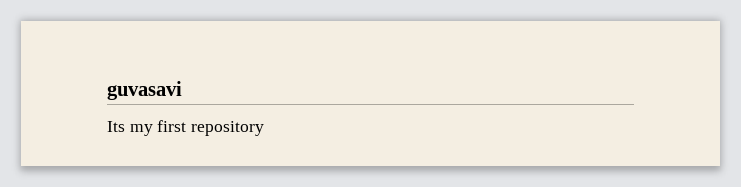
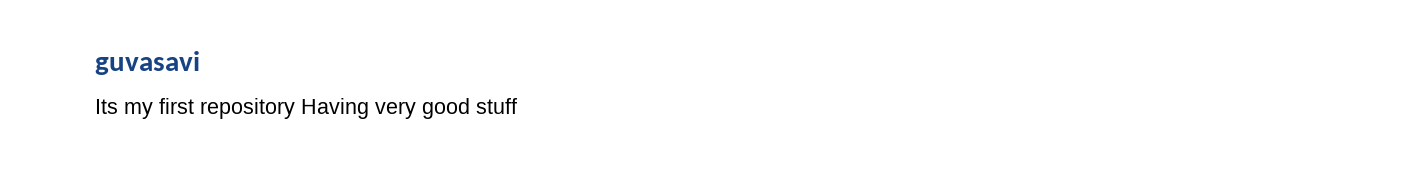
- Its my first repository
+ Its my first repository Having very good stuff

